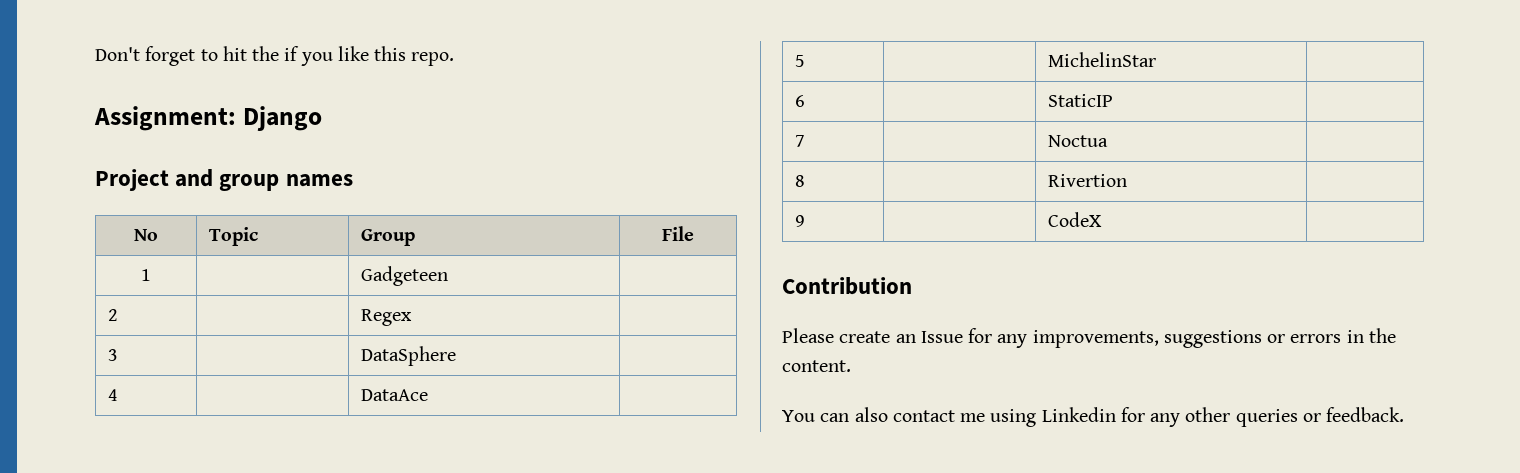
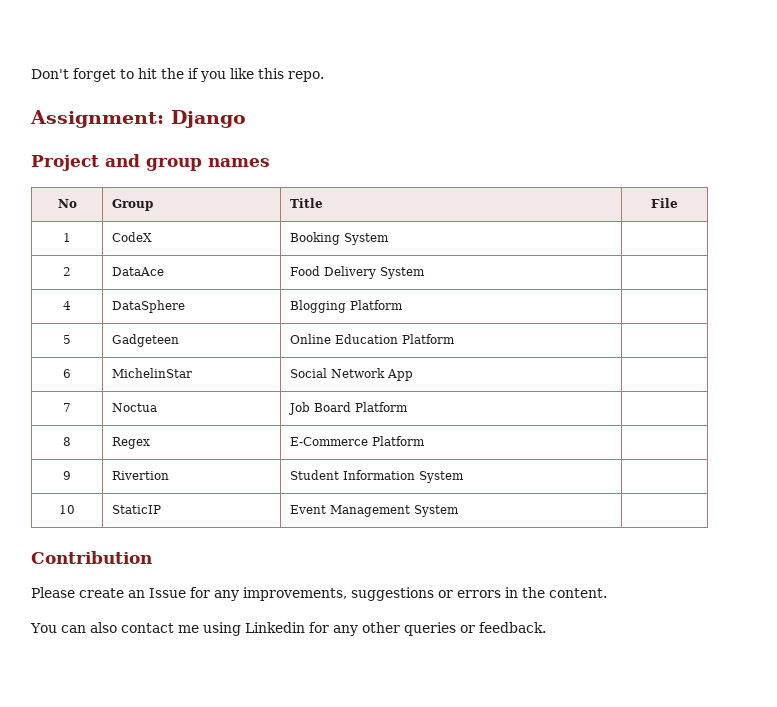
- No | Topic | Group | File
+ No | Group | Title | File
- 1 | | Gadgeteen |
- 2 | | Regex |
- 3 | | DataSphere |
- 4 | | DataAce |
- 5 | | MichelinStar |
- 6 | | StaticIP |
- 7 | | Noctua |
- 8 | | Rivertion |
- 9 | | CodeX |
+ 1 | CodeX | Booking System |
+ 2 | DataAce | Food Delivery System |
+ 4 | DataSphere | Blogging Platform |
+ 5 | Gadgeteen | Online Education Platform |
+ 6 | MichelinStar | Social Network App |
+ 7 | Noctua | Job Board Platform |
+ 8 | Regex | E-Commerce Platform |
+ 9 | Rivertion | Student Information System |
+ 10 | StaticIP | Event Management System |

